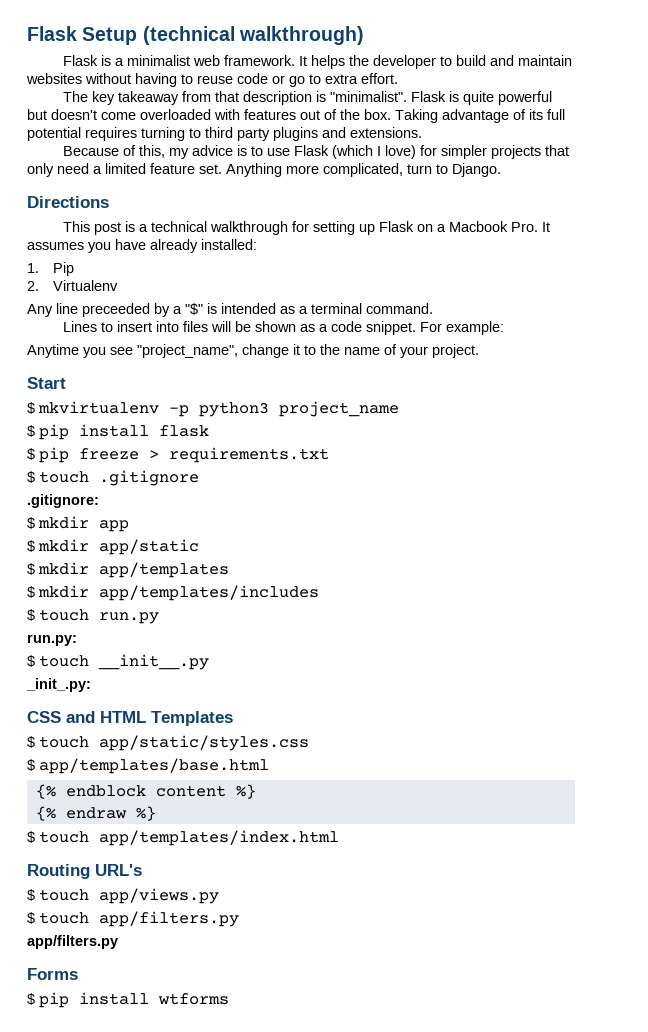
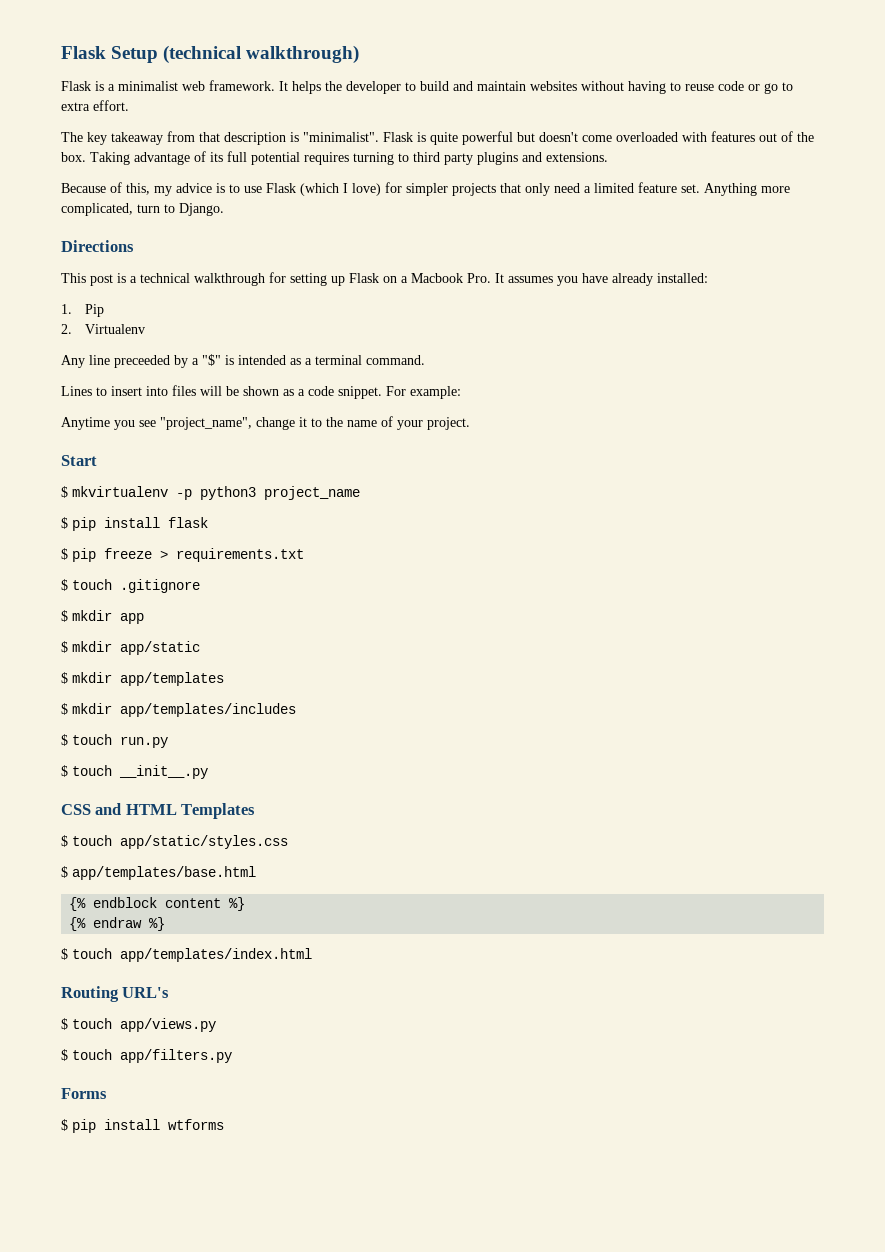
- .gitignore:
- run.py:
- _init_.py:
  $ touch app/filters.py
- app/filters.py

